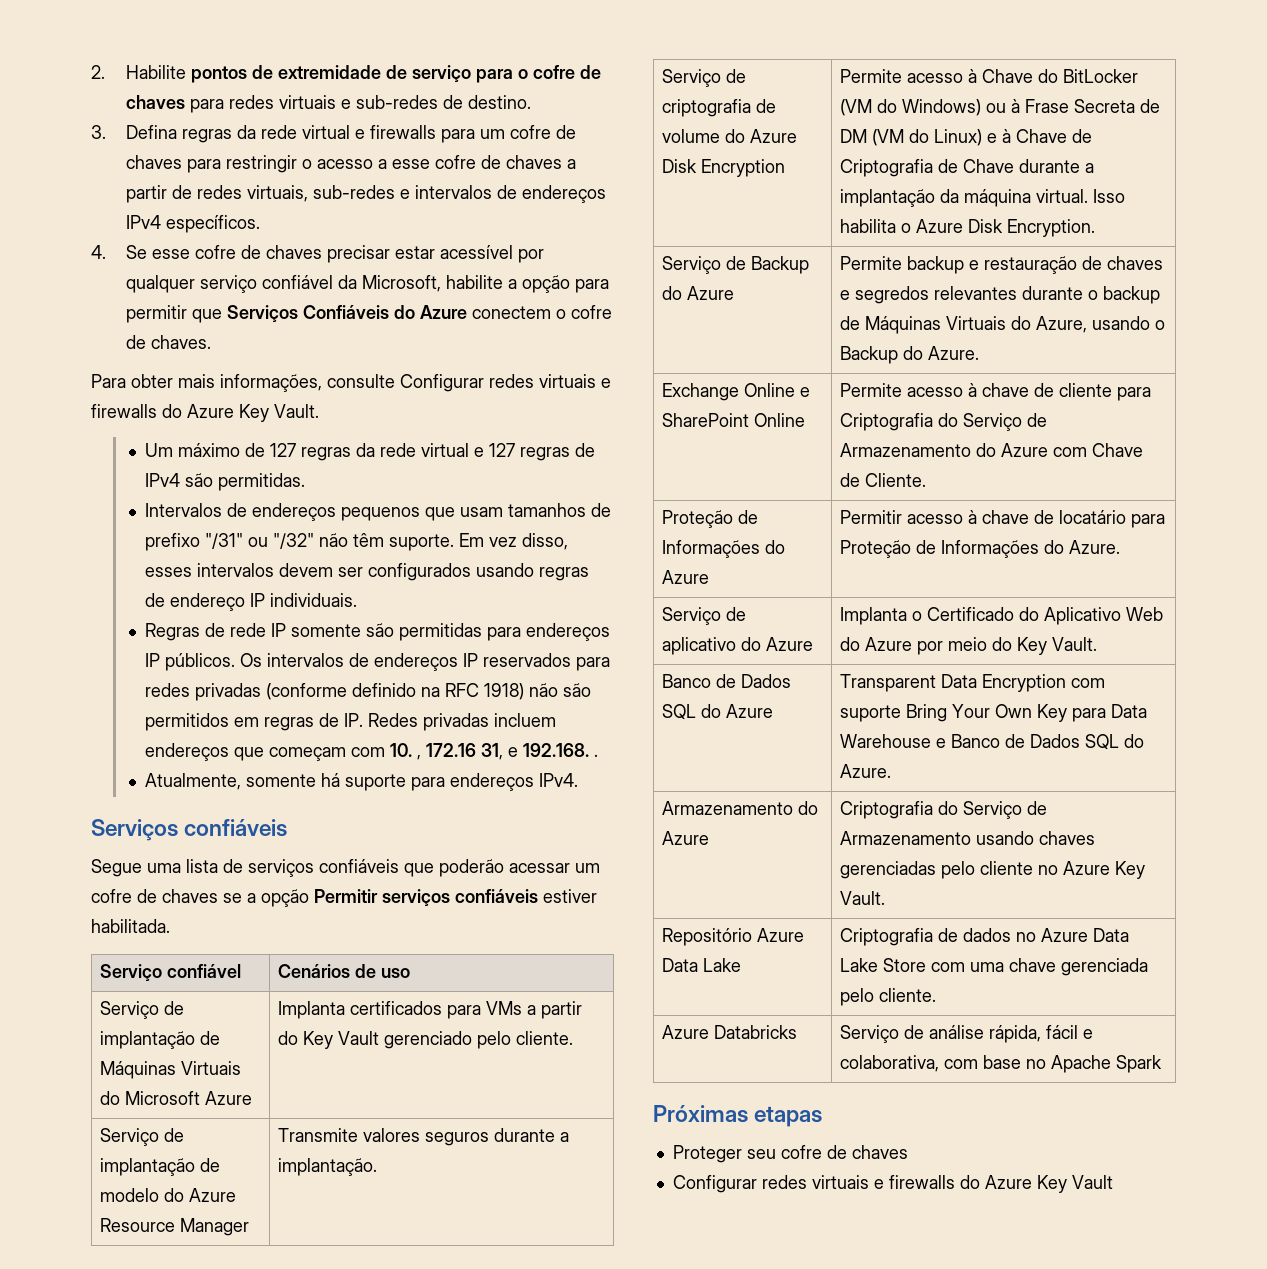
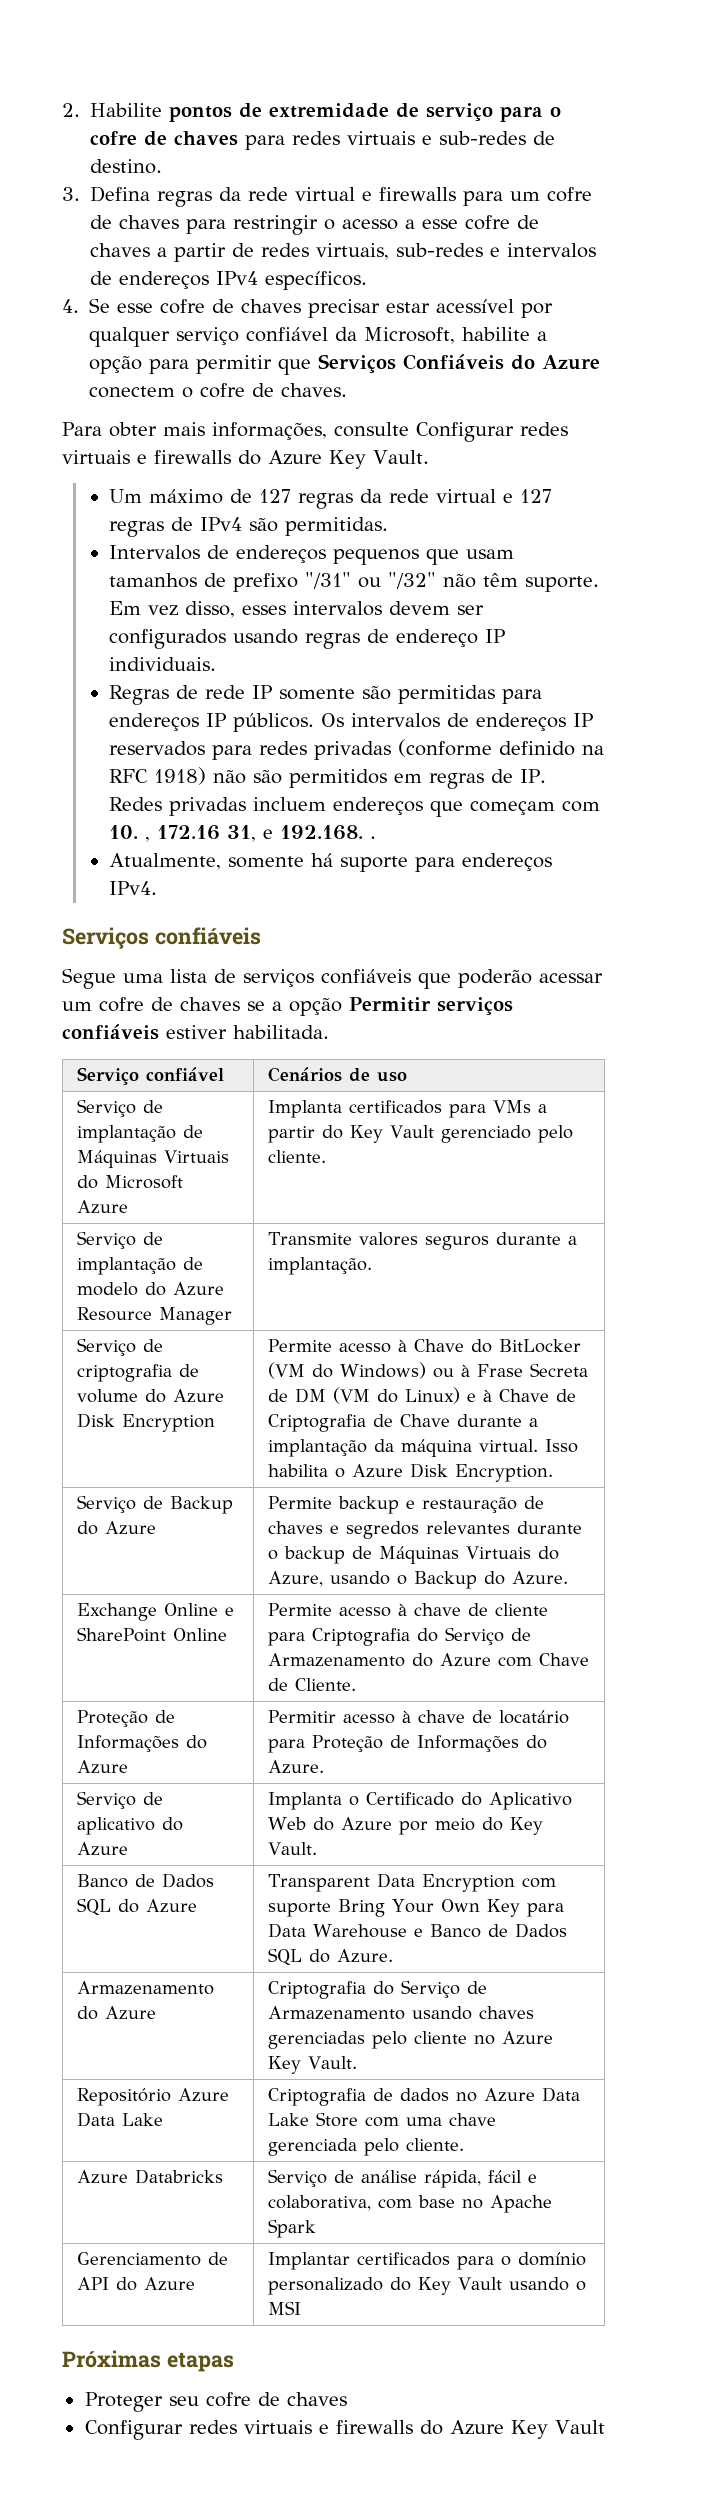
+ Gerenciamento de API do Azure | Implantar certificados para o domínio personalizado do Key Vault usando o MSI

